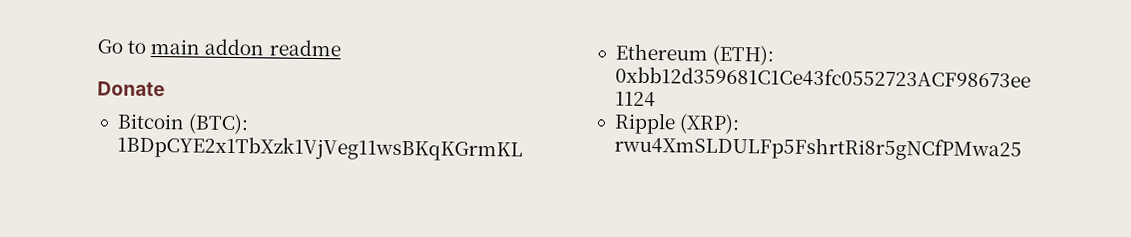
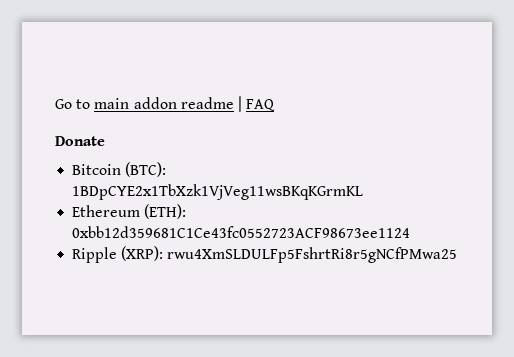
- Go to main addon readme
+ Go to main addon readme | FAQ

